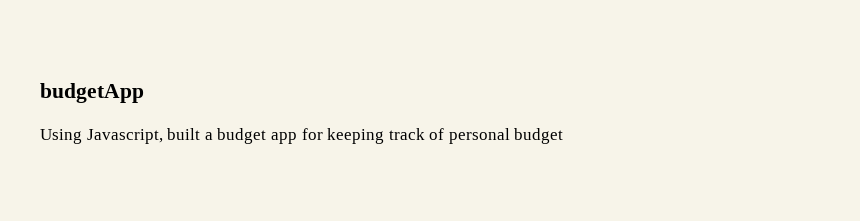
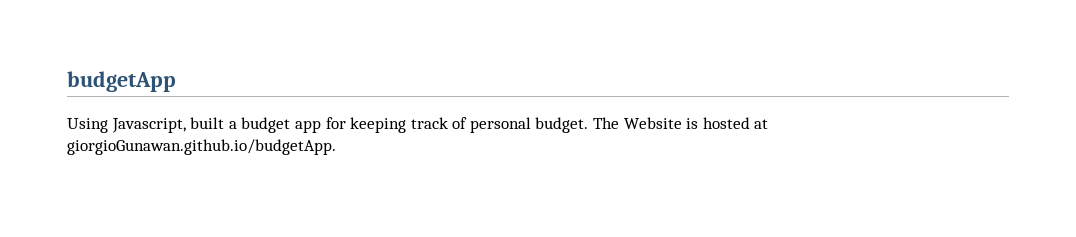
- Using Javascript, built a budget app for keeping track of personal budget
+ Using Javascript, built a budget app for keeping track of personal budget. The Website is hosted at giorgioGunawan.github.io/budgetApp.

